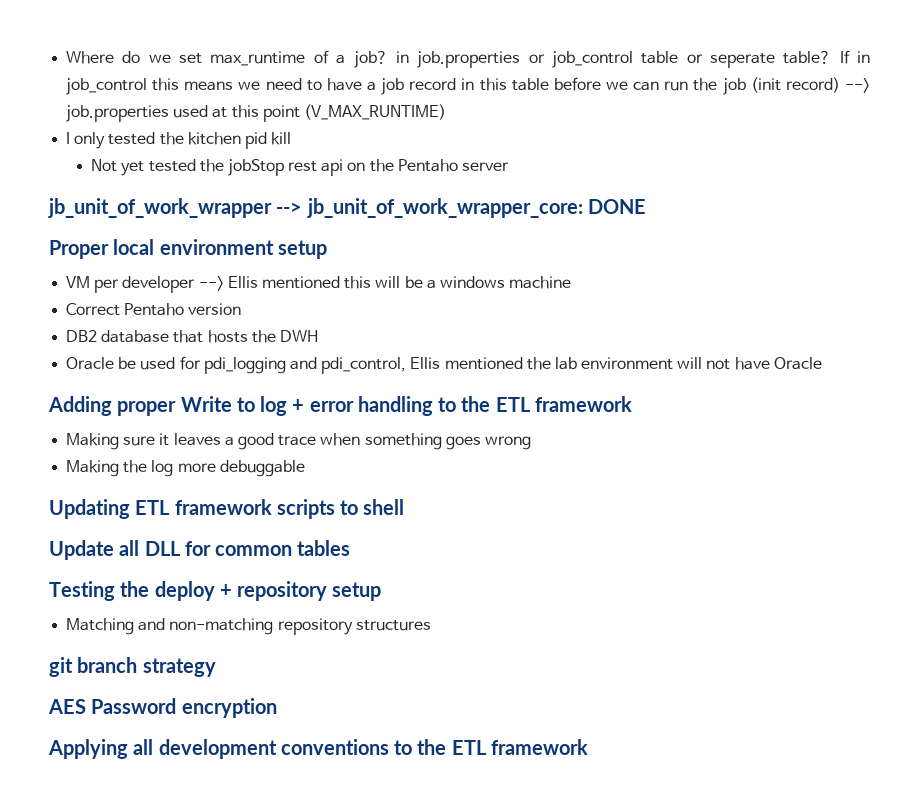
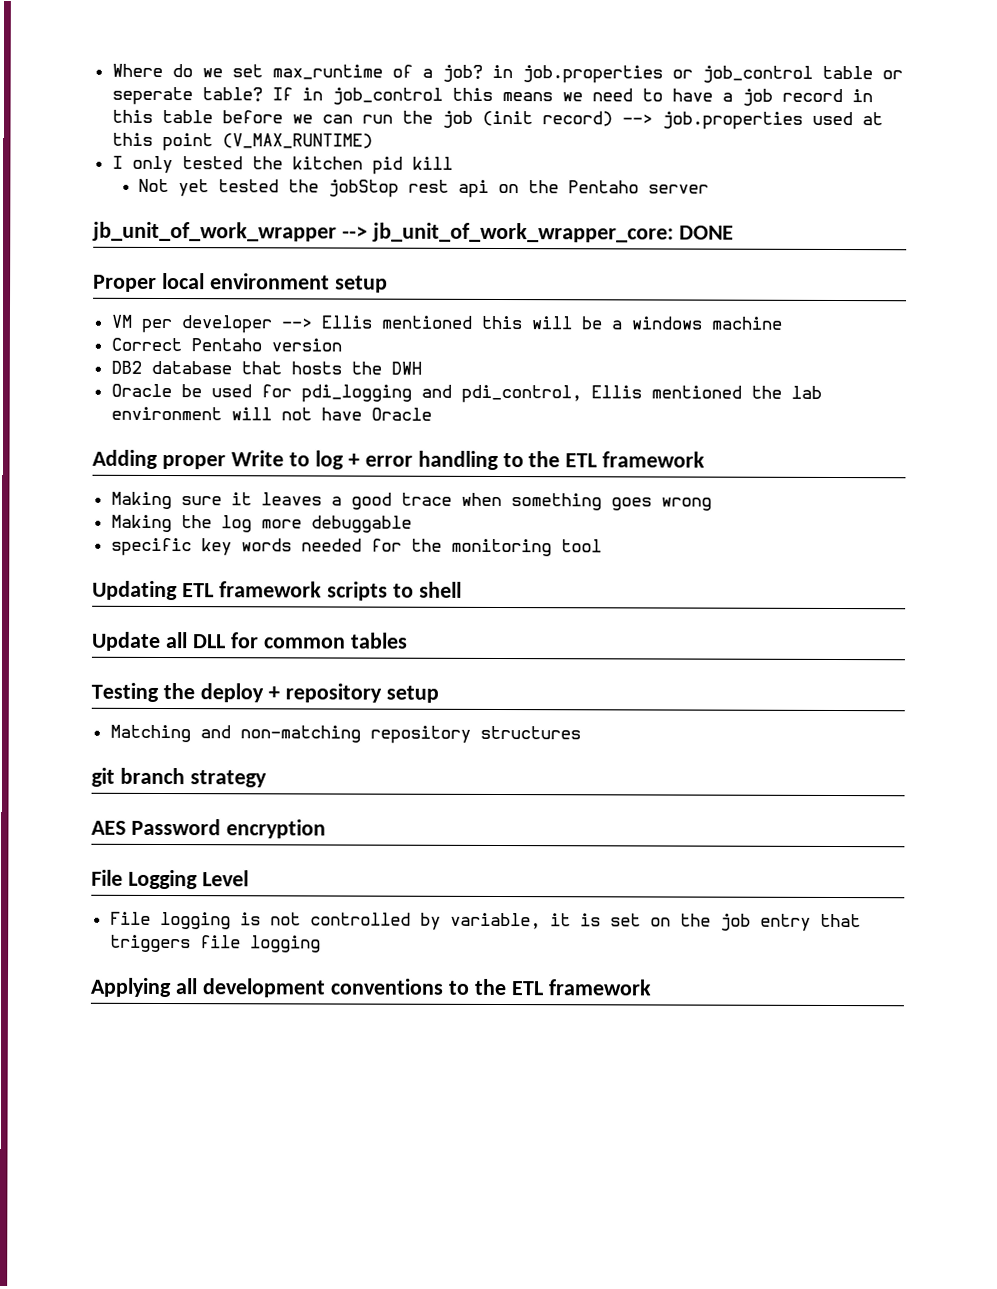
+ specific key words needed for the monitoring tool
+ File Logging Level
+ File logging is not controlled by variable, it is set on the job entry that triggers file logging

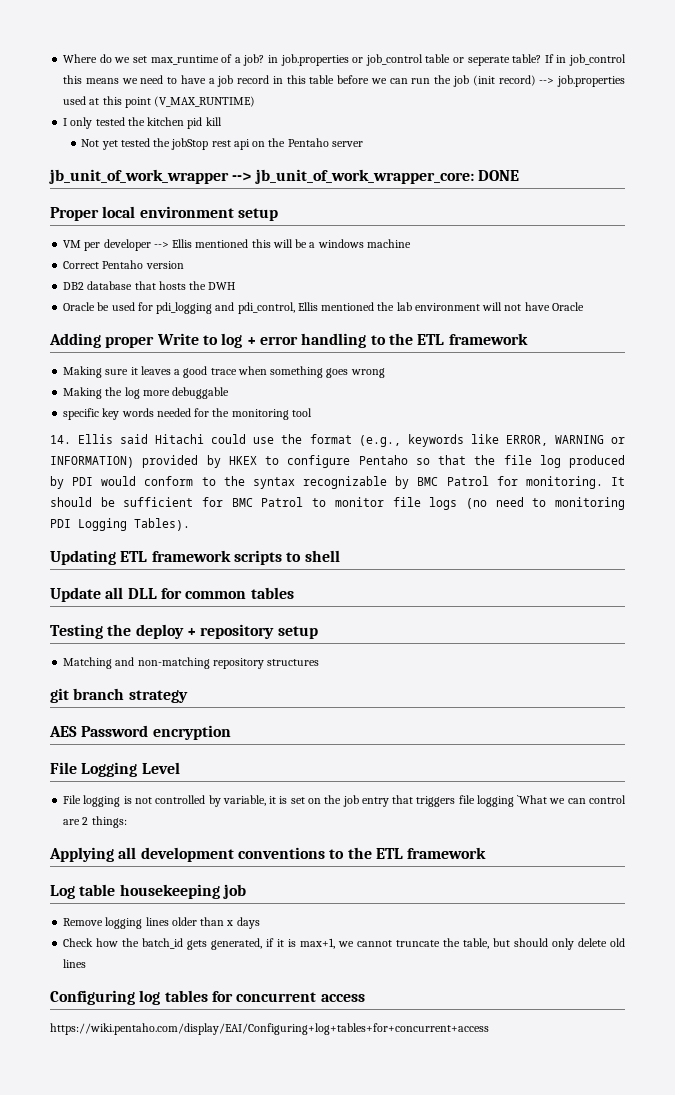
+ 14. Ellis said Hitachi could use the format (e.g., keywords like ERROR, WARNING or INFORMATION) provided by HKEX to configure Pentaho so that the file log produced by PDI would conform to the syntax recognizable by BMC Patrol for monitoring. It should be sufficient for BMC Patrol to monitor file logs (no need to monitoring PDI Logging Tables).
- File logging is not controlled by variable, it is set on the job entry that triggers file logging
+ File logging is not controlled by variable, it is set on the job entry that triggers file logging `What we can control are 2 things:
+ Log table housekeeping job
+ Remove logging lines older than x days
+ Check how the batch_id gets generated, if it is max+1, we cannot truncate the table, but should only delete old lines
+ Configuring log tables for concurrent access
+ https://wiki.pentaho.com/display/EAI/Configuring+log+tables+for+concurrent+access

